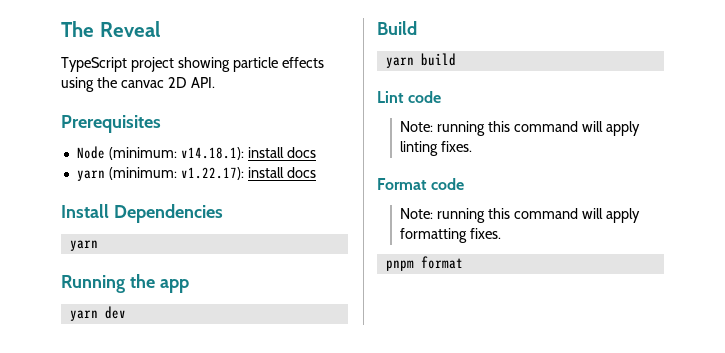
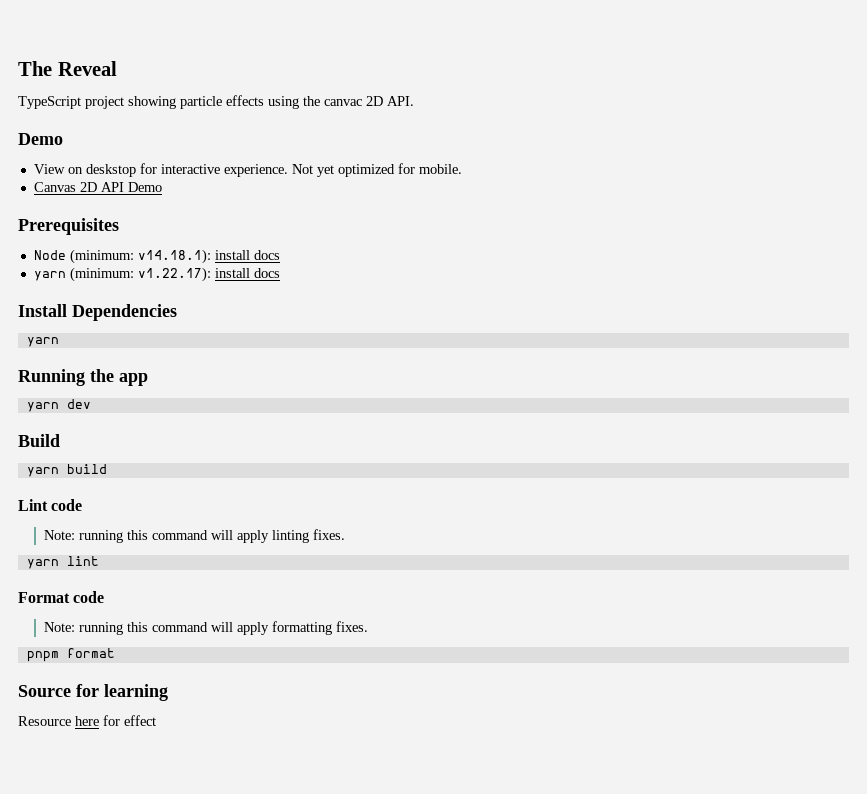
  TypeScript project showing particle effects using the canvac 2D API.
+ Demo
+ View on deskstop for interactive experience. Not yet optimized for mobile.
+ Canvas 2D API Demo
+ yarn lint
+ Source for learning
+ Resource here for effect

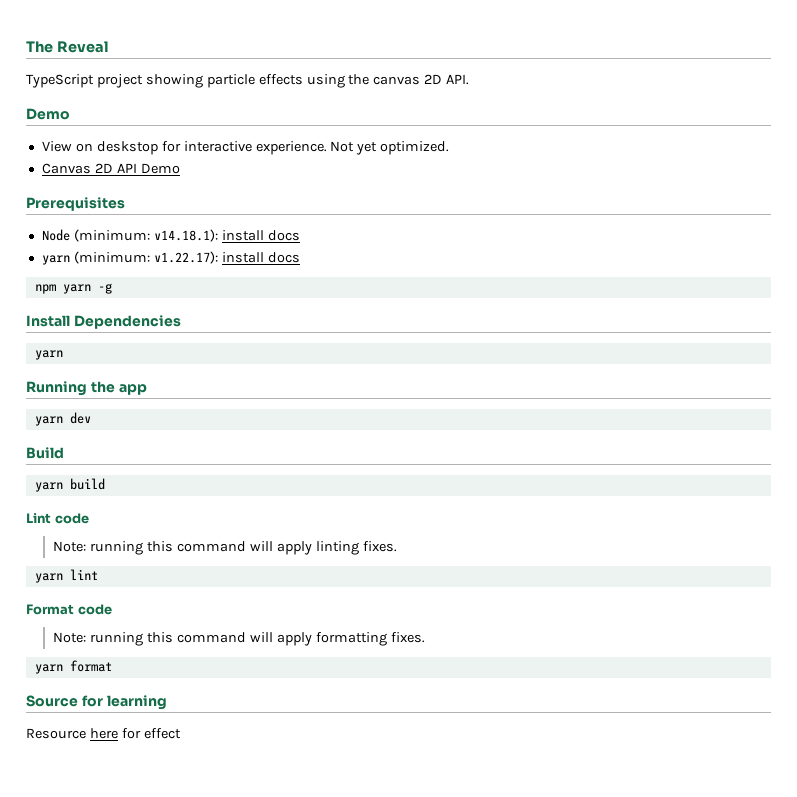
- TypeScript project showing particle effects using the canvac 2D API.
+ TypeScript project showing particle effects using the canvas 2D API.
- Not yet optimized for mobile.
+ Not yet optimized.
+ npm yarn -g
- pnpm format
+ yarn format

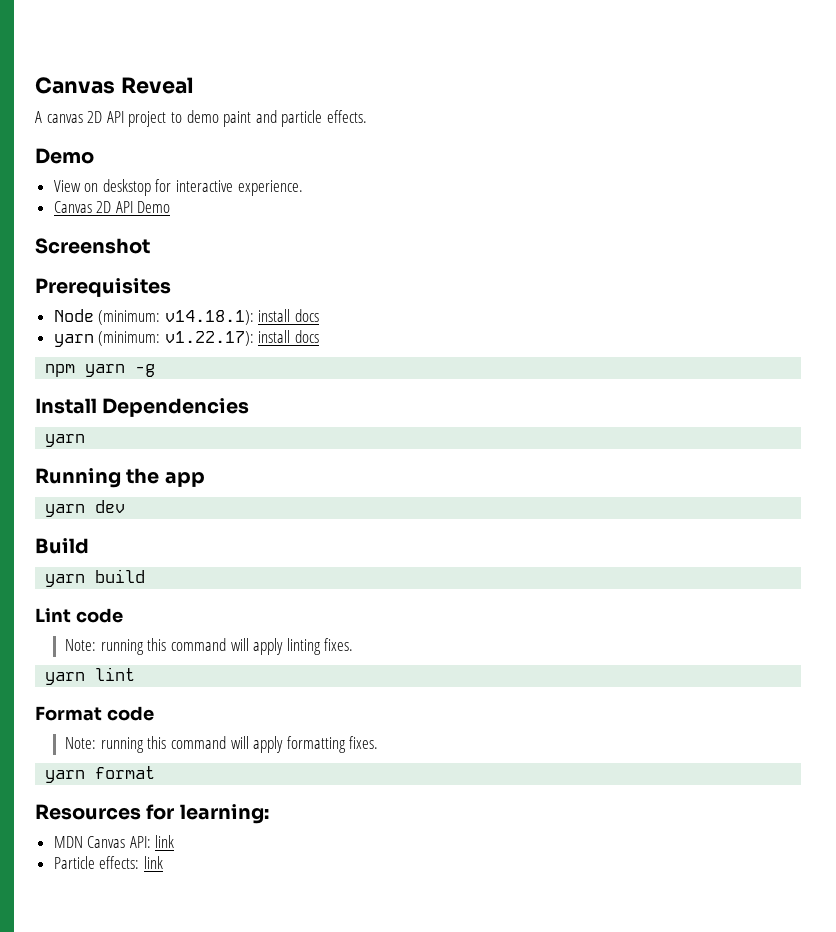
- The Reveal
+ Canvas Reveal
- TypeScript project showing particle effects using the canvas 2D API.
+ A canvas 2D API project to demo paint and particle effects.
- Not yet optimized.
+ Screenshot
- Source for learning
- Resource here for effect
+ Resources for learning:
+ MDN Canvas API: link
+ Particle effects: link

